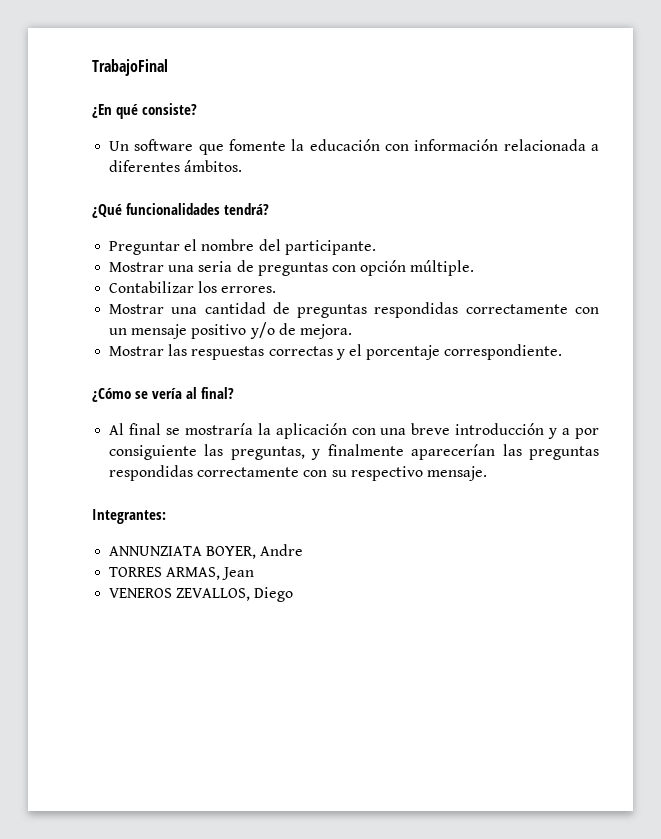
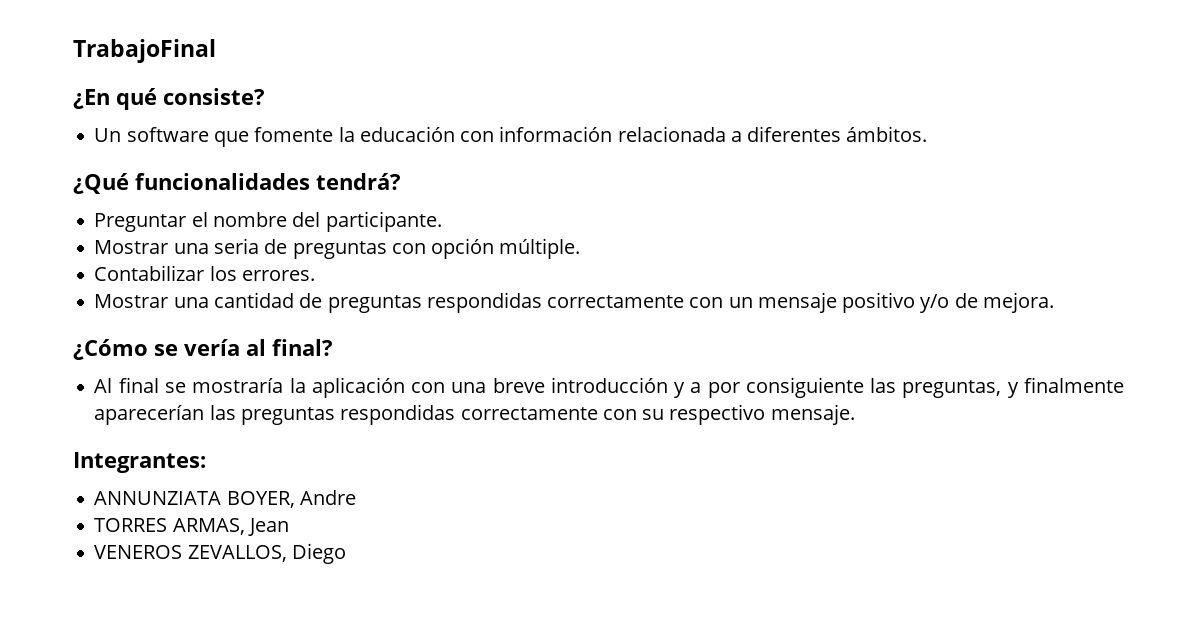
- Mostrar las respuestas correctas y el porcentaje correspondiente.

